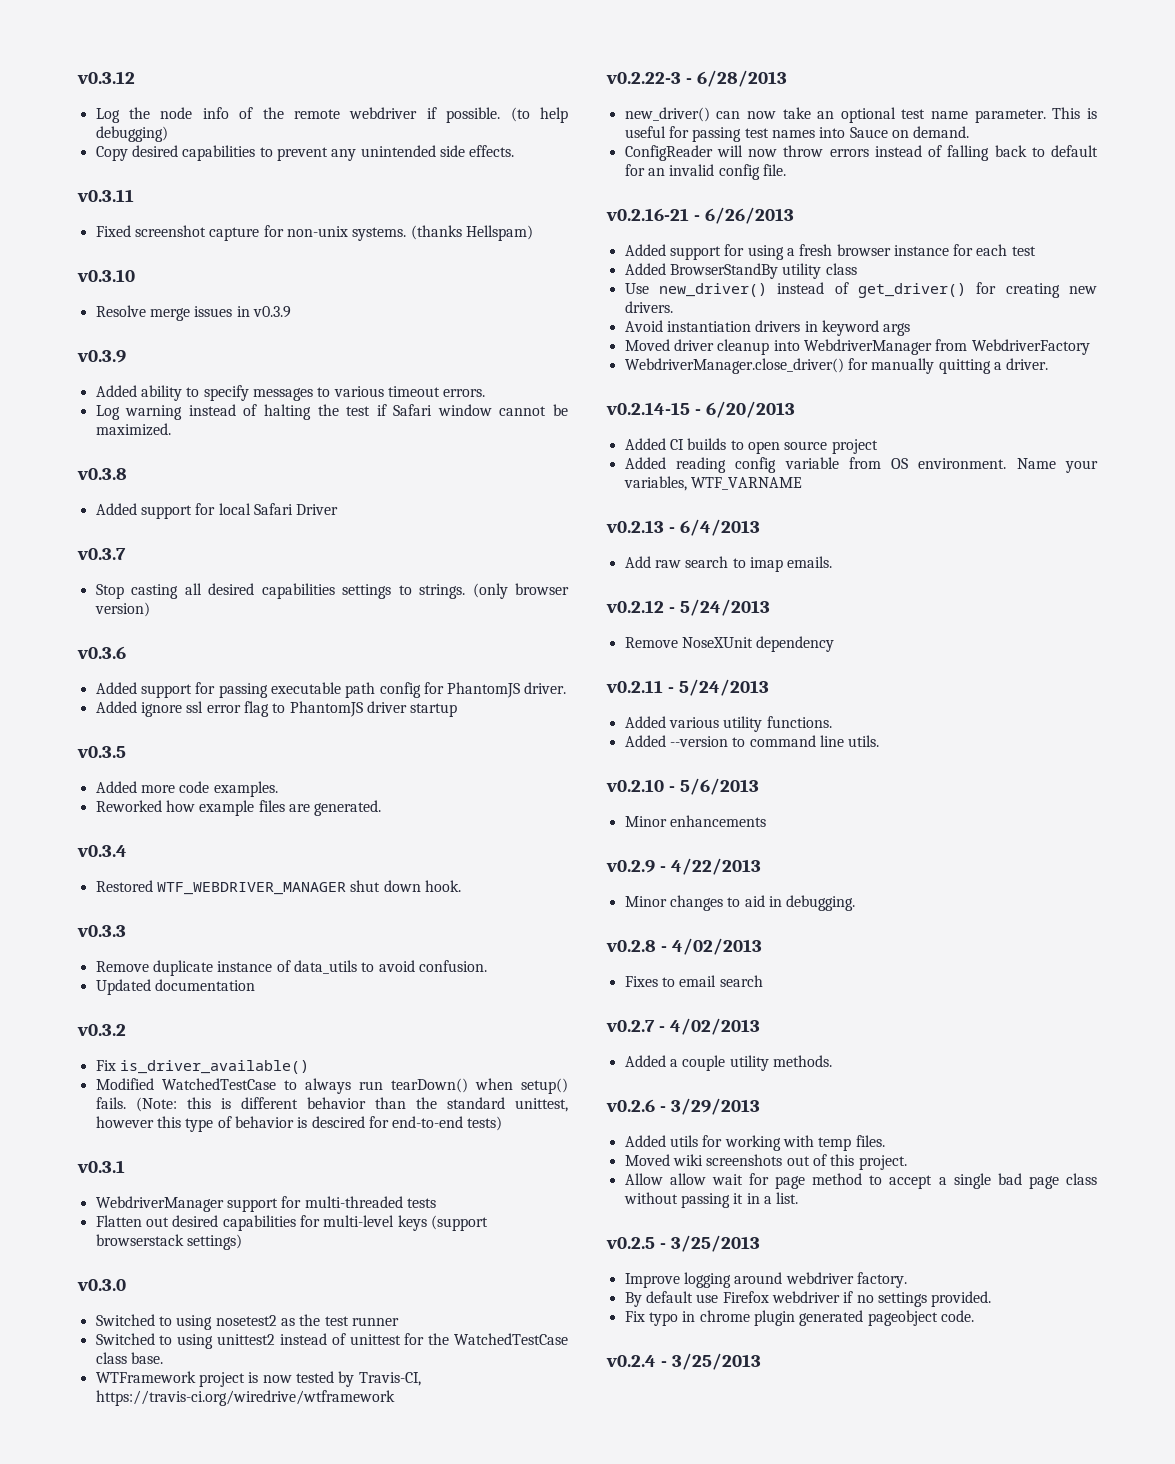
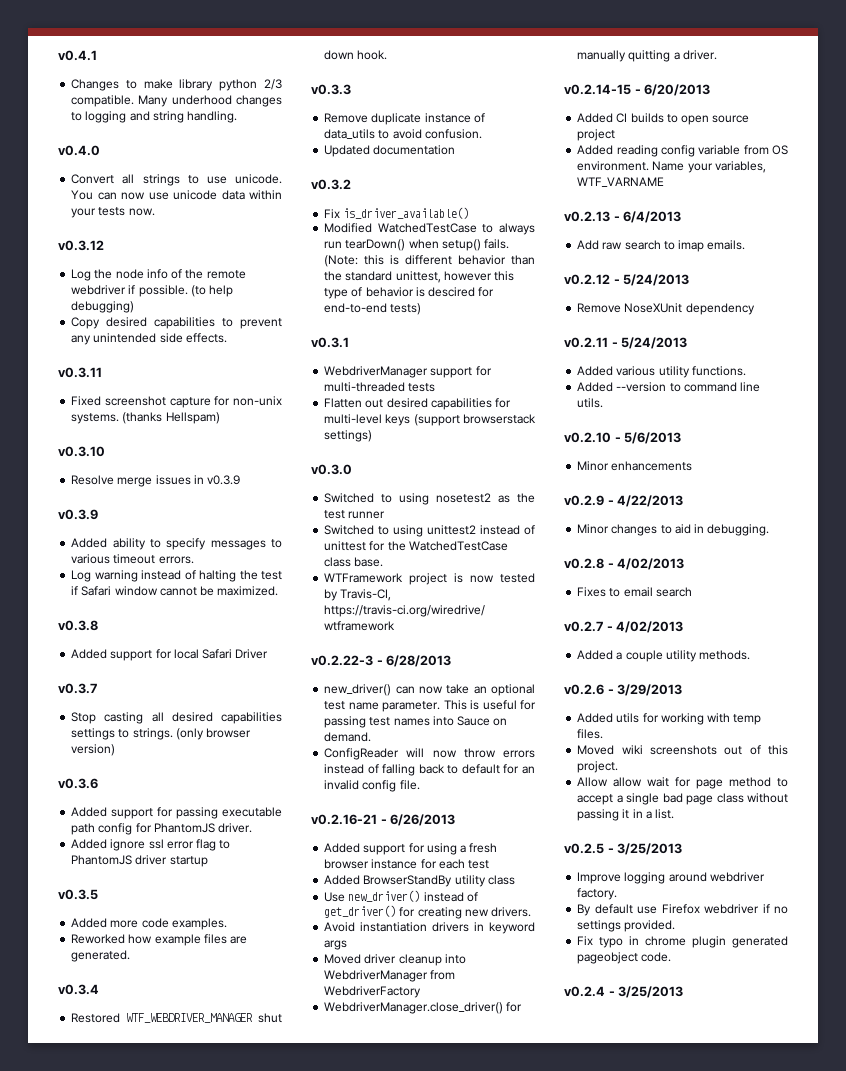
+ v0.4.1
+ Changes to make library python 2/3 compatible. Many underhood changes to logging and string handling.
+ v0.4.0
+ Convert all strings to use unicode. You can now use unicode data within your tests now.

